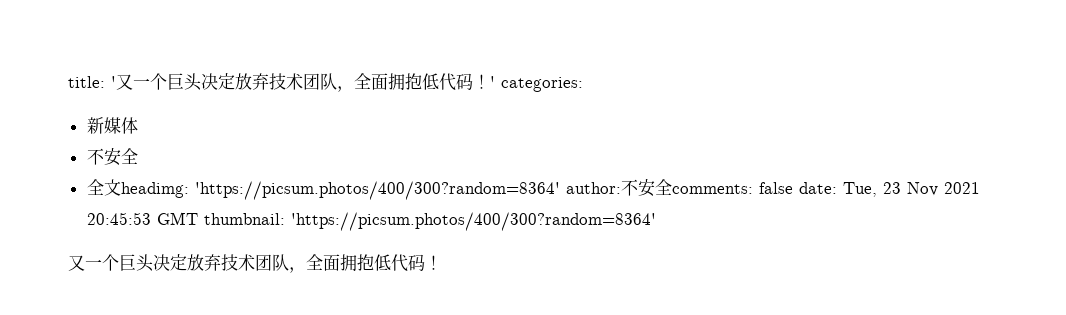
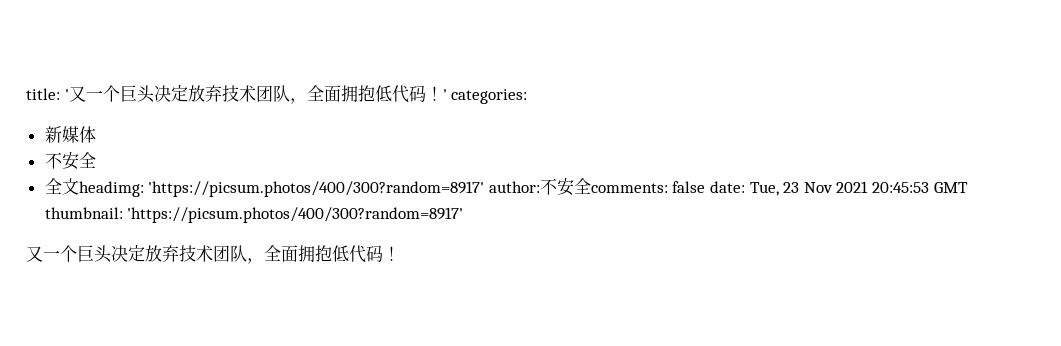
- 全文headimg: 'https://picsum.photos/400/300?random=8364' author:不安全comments: false date: Tue, 23 Nov 2021 20:45:53 GMT thumbnail: 'https://picsum.photos/400/300?random=8364'
+ 全文headimg: 'https://picsum.photos/400/300?random=8917' author:不安全comments: false date: Tue, 23 Nov 2021 20:45:53 GMT thumbnail: 'https://picsum.photos/400/300?random=8917'

